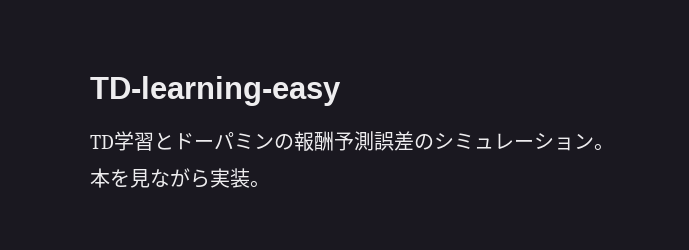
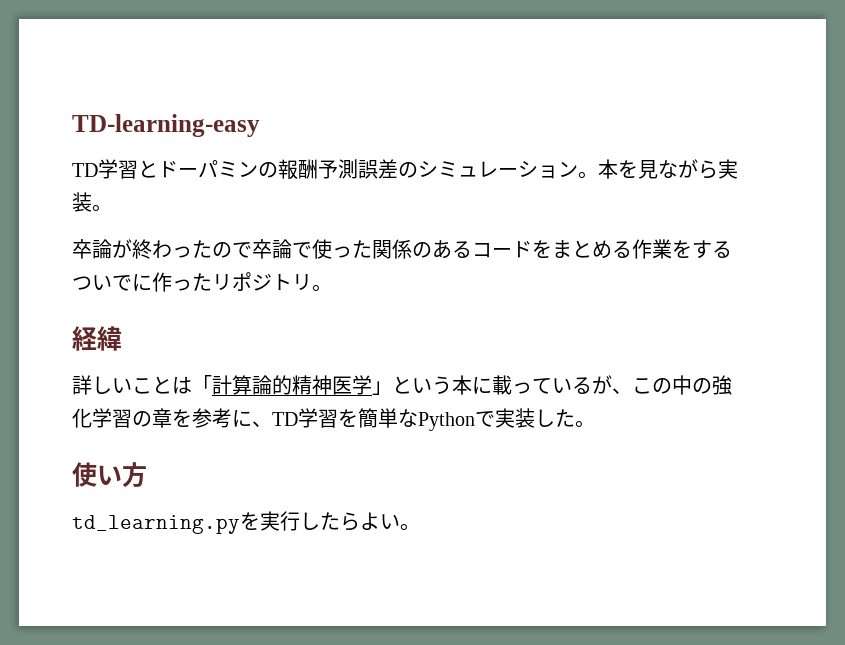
+ 卒論が終わったので卒論で使った関係のあるコードをまとめる作業をするついでに作ったリポジトリ。
+ 経緯
+ 詳しいことは「計算論的精神医学」という本に載っているが、この中の強化学習の章を参考に、TD学習を簡単なPythonで実装した。
+ 使い方
+ td_learning.pyを実行したらよい。

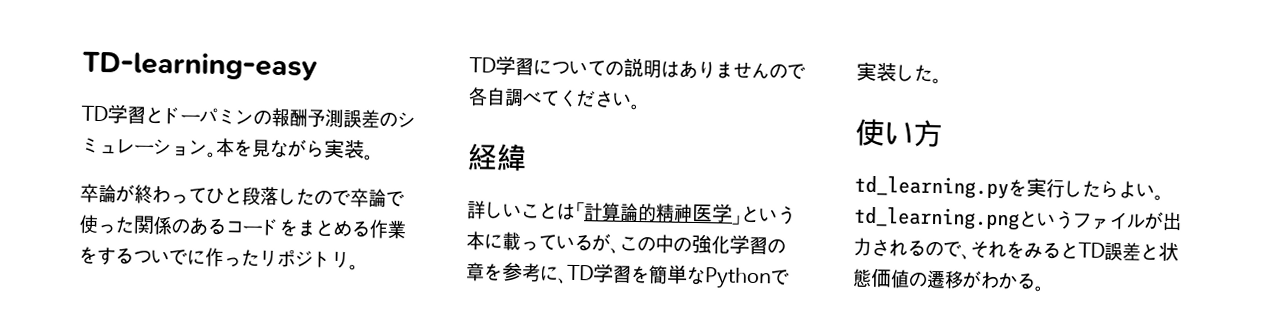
- 卒論が終わったので卒論で使った関係のあるコードをまとめる作業をするついでに作ったリポジトリ。
+ 卒論が終わってひと段落したので卒論で使った関係のあるコードをまとめる作業をするついでに作ったリポジトリ。
+ TD学習についての説明はありませんので各自調べてください。
- td_learning.pyを実行したらよい。
+ td_learning.pyを実行したらよい。td_learning.pngというファイルが出力されるので、それをみるとTD誤差と状態価値の遷移がわかる。

